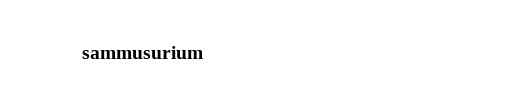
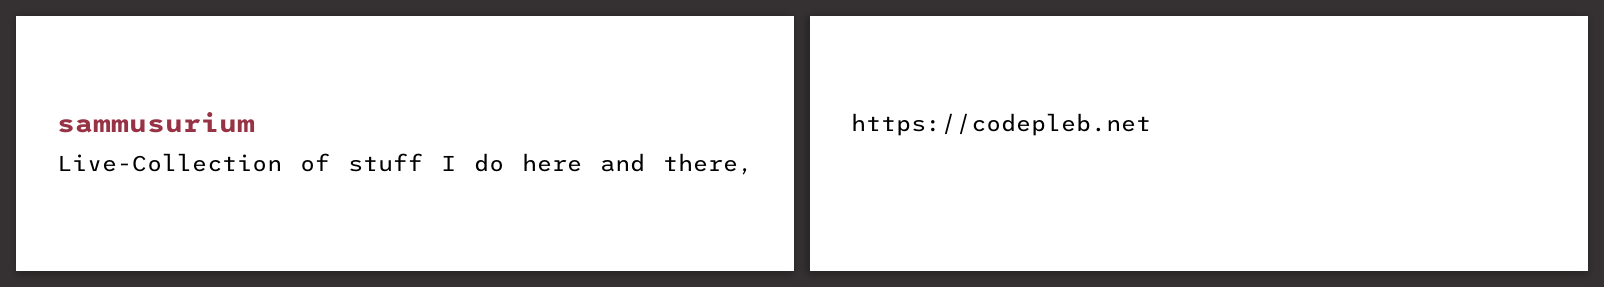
+ Live-Collection of stuff I do here and there, https://codepleb.net

